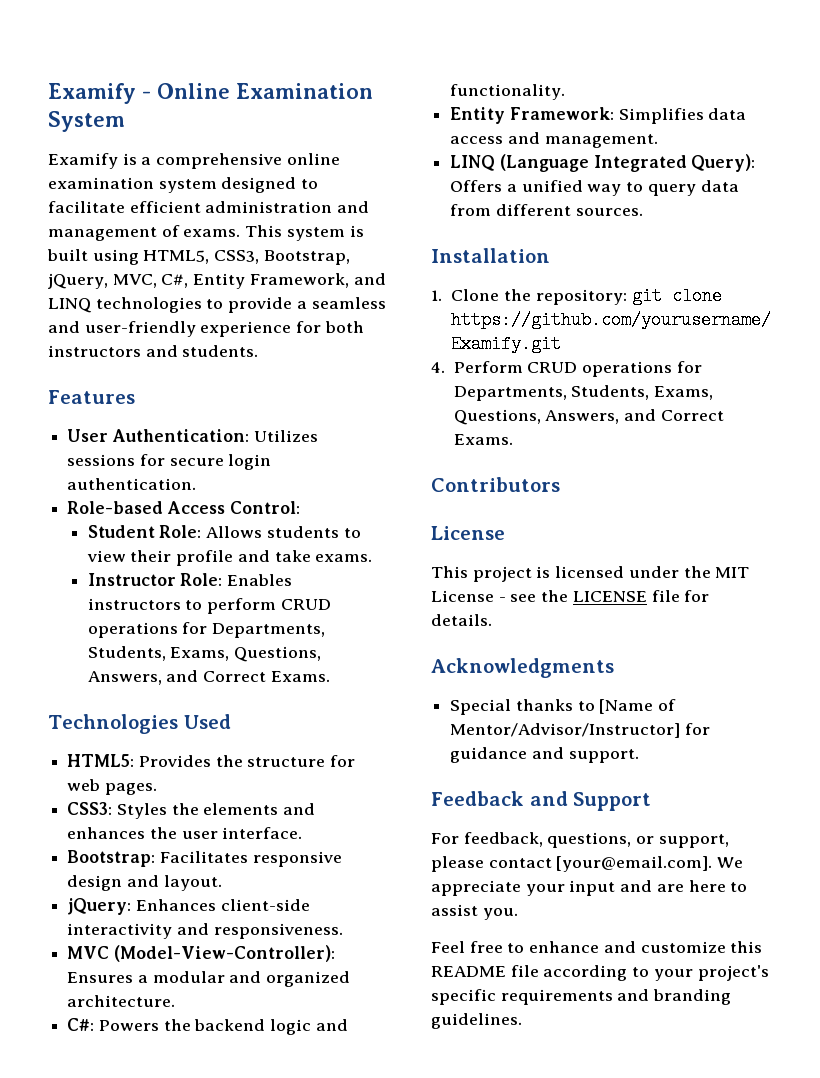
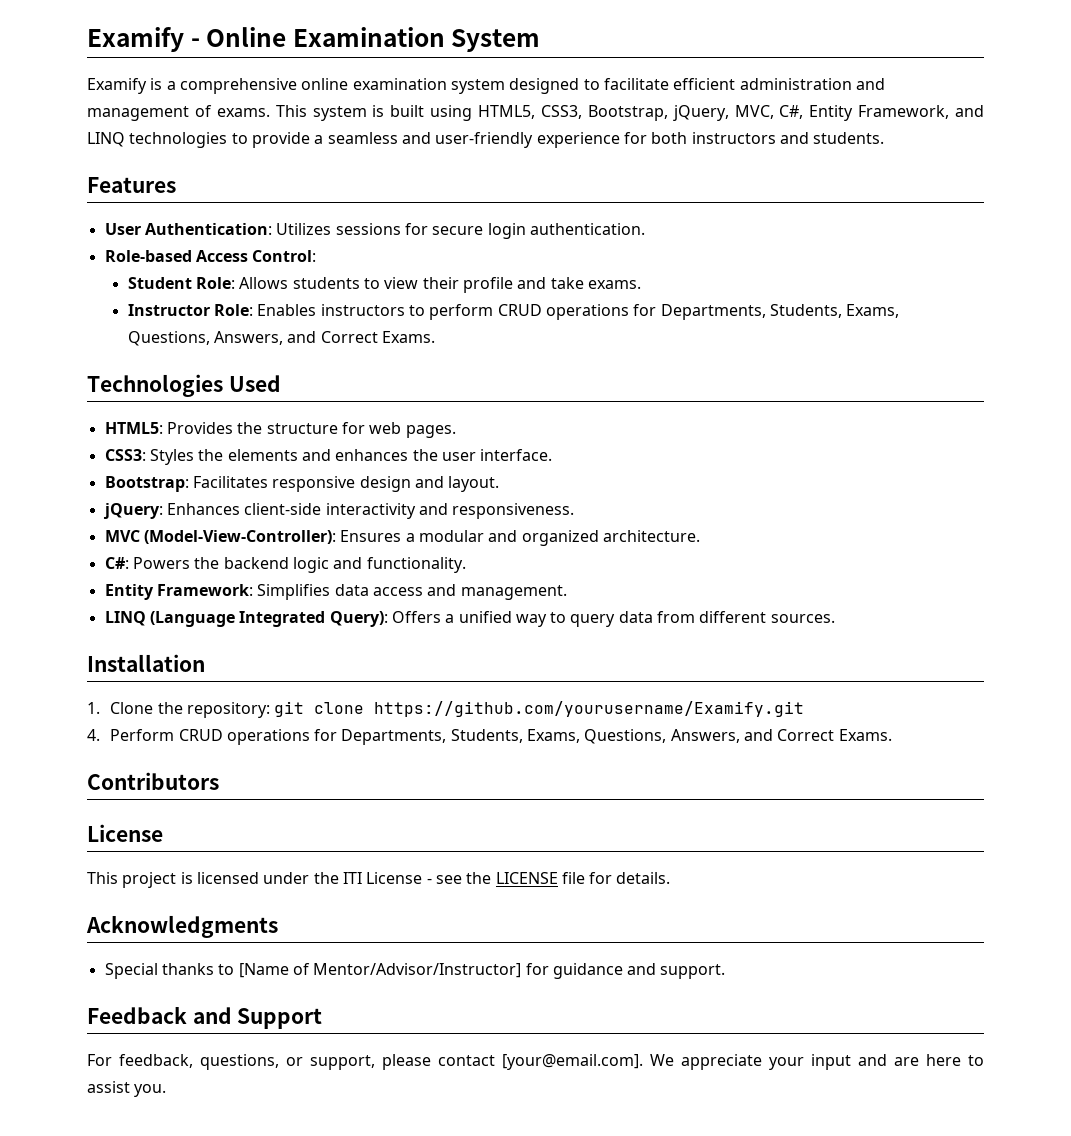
- This project is licensed under the MIT License - see the LICENSE file for details.
+ This project is licensed under the ITI License - see the LICENSE file for details.
- Feel free to enhance and customize this README file according to your project's specific requirements and branding guidelines.

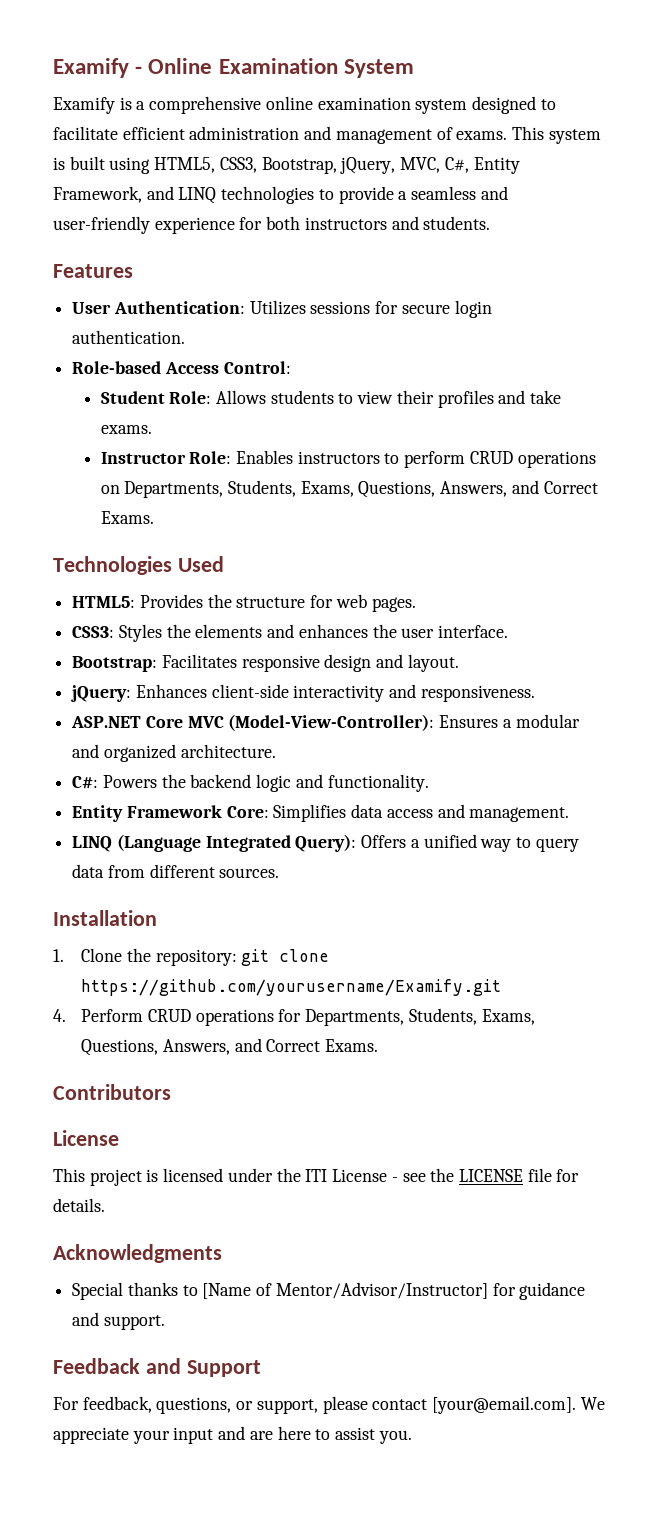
- Student Role: Allows students to view their profile and take exams.
+ Student Role: Allows students to view their profiles and take exams.
- Instructor Role: Enables instructors to perform CRUD operations for Departments, Students, Exams, Questions, Answers, and Correct Exams.
+ Instructor Role: Enables instructors to perform CRUD operations on Departments, Students, Exams, Questions, Answers, and Correct Exams.
- MVC (Model-View-Controller): Ensures a modular and organized architecture.
+ ASP.NET Core MVC (Model-View-Controller): Ensures a modular and organized architecture.
- Entity Framework: Simplifies data access and management.
+ Entity Framework Core: Simplifies data access and management.

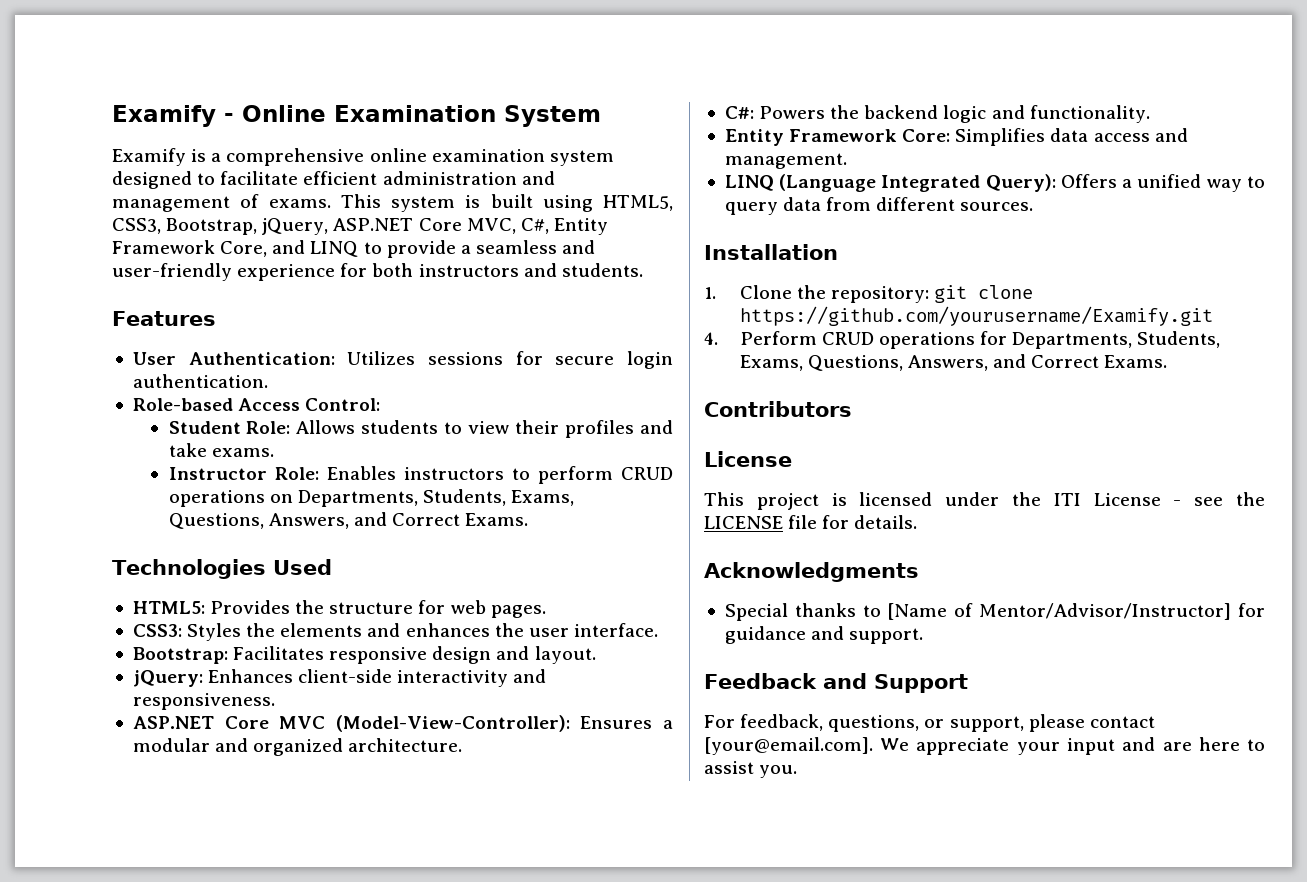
- This system is built using HTML5, CSS3, Bootstrap, jQuery, MVC, C#, Entity Framework, and LINQ technologies to provide a seamless and user-friendly experience for both instructors and students.
+ This system is built using HTML5, CSS3, Bootstrap, jQuery, ASP.NET Core MVC, C#, Entity Framework Core, and LINQ to provide a seamless and user-friendly experience for both instructors and students.

